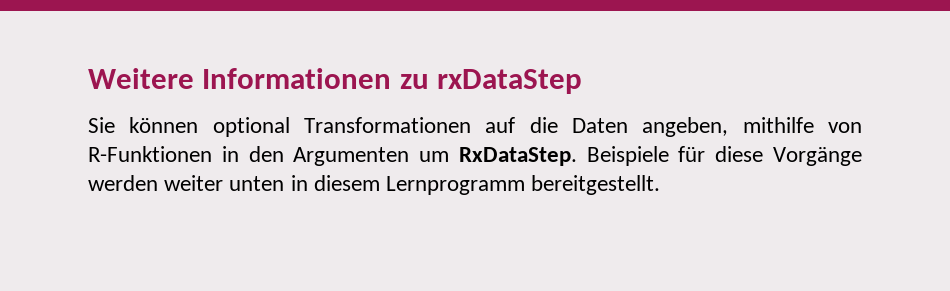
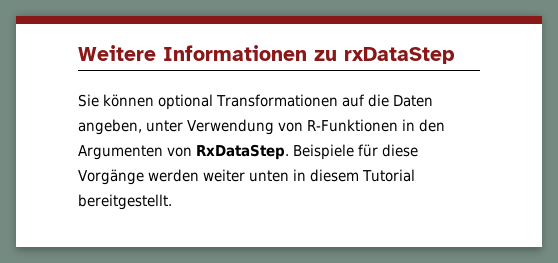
- Sie können optional Transformationen auf die Daten angeben, mithilfe von R-Funktionen in den Argumenten um RxDataStep.
+ Sie können optional Transformationen auf die Daten angeben, unter Verwendung von R-Funktionen in den Argumenten von RxDataStep.
- Beispiele für diese Vorgänge werden weiter unten in diesem Lernprogramm bereitgestellt.
+ Beispiele für diese Vorgänge werden weiter unten in diesem Tutorial bereitgestellt.

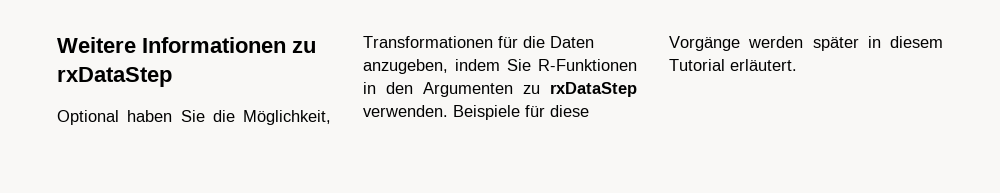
- Sie können optional Transformationen auf die Daten angeben, unter Verwendung von R-Funktionen in den Argumenten von RxDataStep.
+ Optional haben Sie die Möglichkeit, Transformationen für die Daten anzugeben, indem Sie R-Funktionen in den Argumenten zu rxDataStep verwenden.
- Beispiele für diese Vorgänge werden weiter unten in diesem Tutorial bereitgestellt.
+ Beispiele für diese Vorgänge werden später in diesem Tutorial erläutert.

